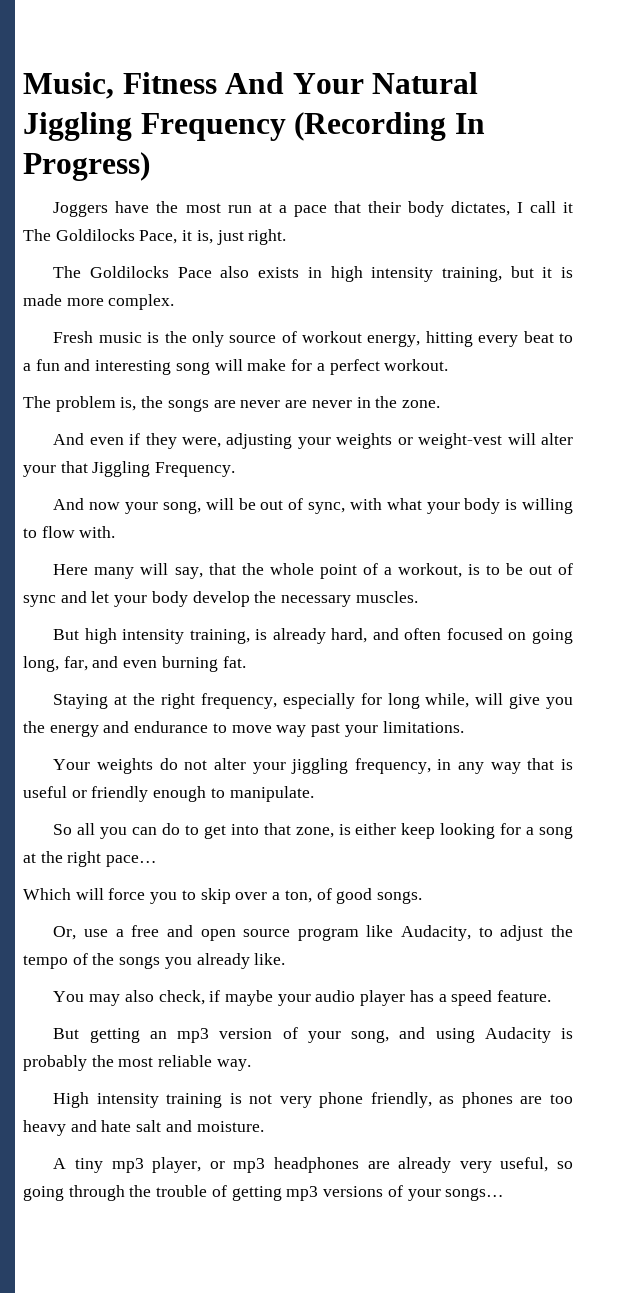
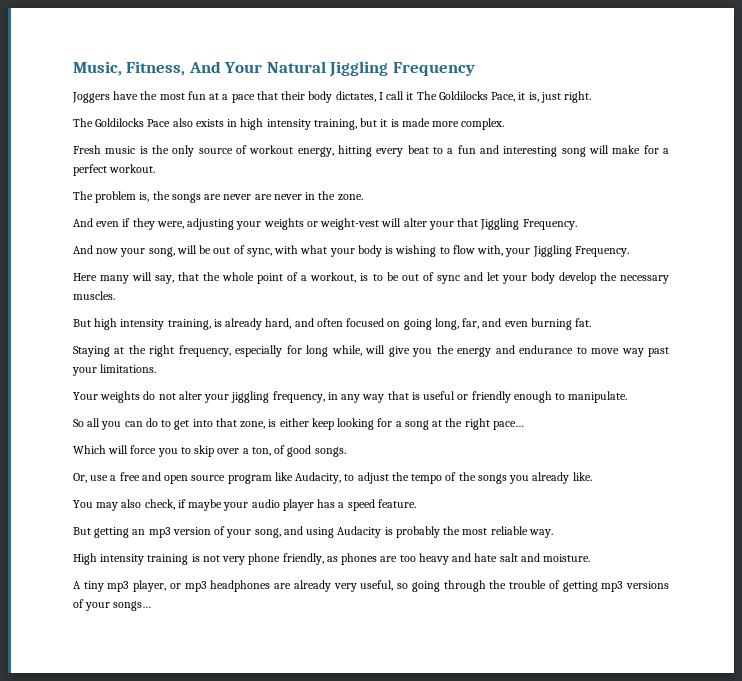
- Music, Fitness And Your Natural Jiggling Frequency (Recording In Progress)
+ Music, Fitness, And Your Natural Jiggling Frequency
- Joggers have the most run at a pace that their body dictates, I call it The Goldilocks Pace, it is, just right.
+ Joggers have the most fun at a pace that their body dictates, I call it The Goldilocks Pace, it is, just right.
- And now your song, will be out of sync, with what your body is willing to flow with.
+ And now your song, will be out of sync, with what your body is wishing to flow with, your Jiggling Frequency.

